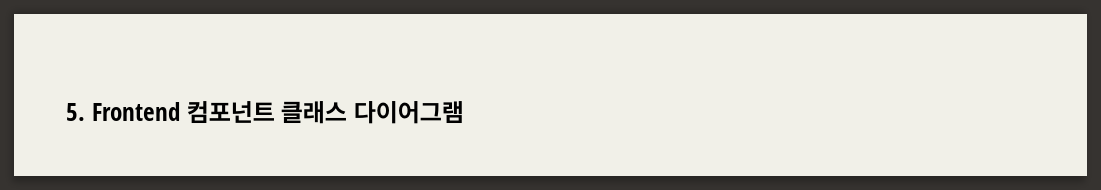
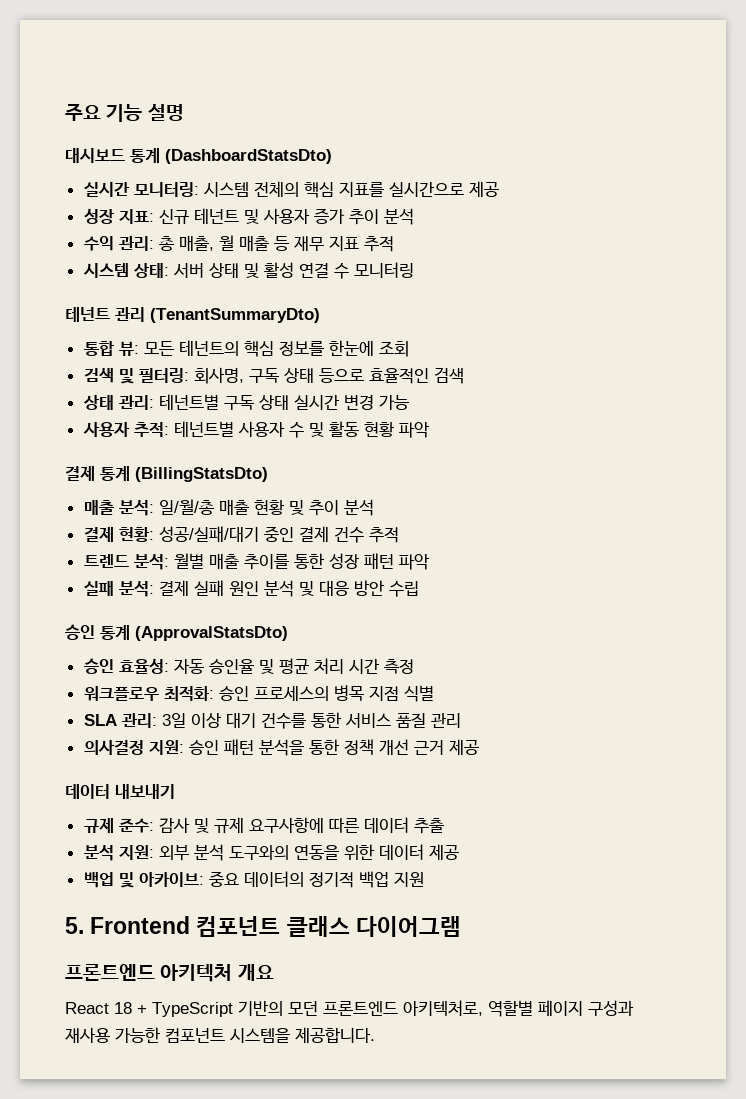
+ 주요 기능 설명
+ 대시보드 통계 (DashboardStatsDto)
+ 실시간 모니터링: 시스템 전체의 핵심 지표를 실시간으로 제공
+ 성장 지표: 신규 테넌트 및 사용자 증가 추이 분석
+ 수익 관리: 총 매출, 월 매출 등 재무 지표 추적
+ 시스템 상태: 서버 상태 및 활성 연결 수 모니터링
+ 테넌트 관리 (TenantSummaryDto)
+ 통합 뷰: 모든 테넌트의 핵심 정보를 한눈에 조회
+ 검색 및 필터링: 회사명, 구독 상태 등으로 효율적인 검색
+ 상태 관리: 테넌트별 구독 상태 실시간 변경 가능
+ 사용자 추적: 테넌트별 사용자 수 및 활동 현황 파악
+ 결제 통계 (BillingStatsDto)
+ 매출 분석: 일/월/총 매출 현황 및 추이 분석
+ 결제 현황: 성공/실패/대기 중인 결제 건수 추적
+ 트렌드 분석: 월별 매출 추이를 통한 성장 패턴 파악
+ 실패 분석: 결제 실패 원인 분석 및 대응 방안 수립
+ 승인 통계 (ApprovalStatsDto)
+ 승인 효율성: 자동 승인율 및 평균 처리 시간 측정
+ 워크플로우 최적화: 승인 프로세스의 병목 지점 식별
+ SLA 관리: 3일 이상 대기 건수를 통한 서비스 품질 관리
+ 의사결정 지원: 승인 패턴 분석을 통한 정책 개선 근거 제공
+ 데이터 내보내기
+ 규제 준수: 감사 및 규제 요구사항에 따른 데이터 추출
+ 분석 지원: 외부 분석 도구와의 연동을 위한 데이터 제공
+ 백업 및 아카이브: 중요 데이터의 정기적 백업 지원
+ 프론트엔드 아키텍처 개요
+ React 18 + TypeScript 기반의 모던 프론트엔드 아키텍처로, 역할별 페이지 구성과 재사용 가능한 컴포넌트 시스템을 제공합니다.

